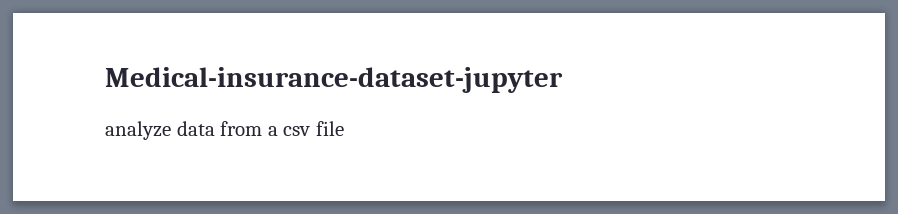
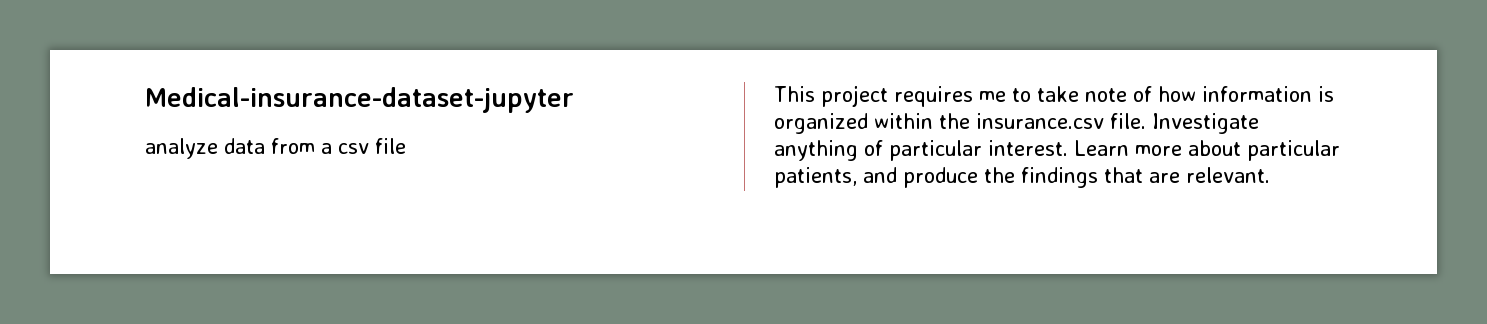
+ This project requires me to take note of how information is organized within the insurance.csv file. Investigate anything of particular interest. Learn more about particular patients, and produce the findings that are relevant.

